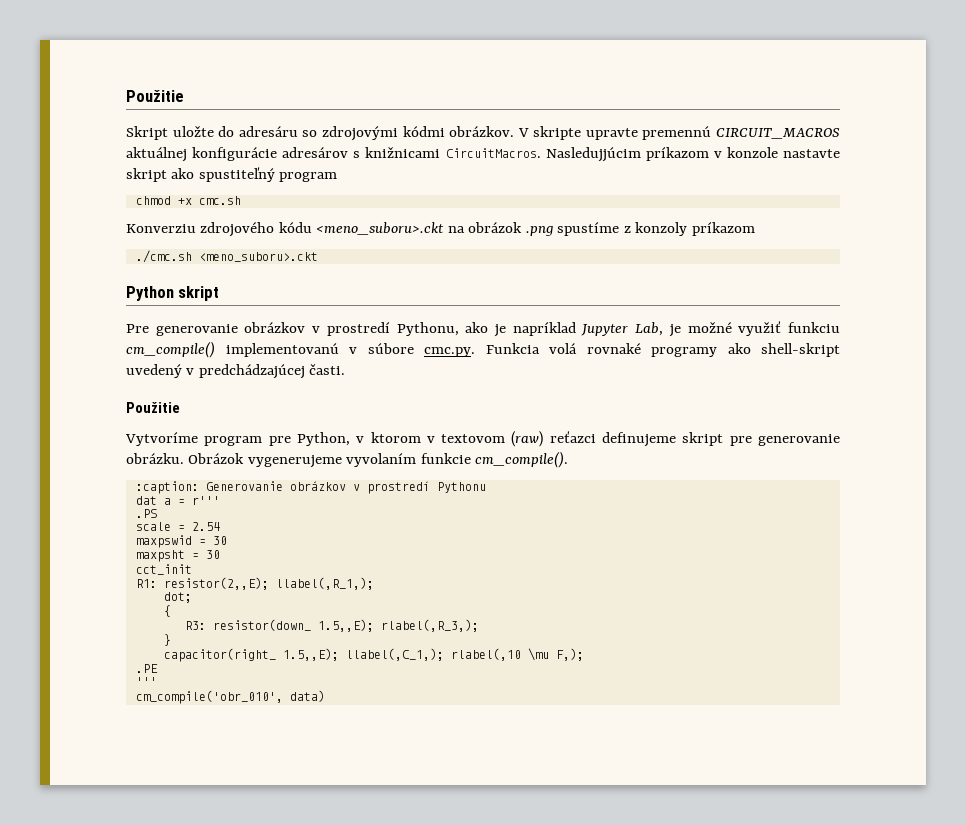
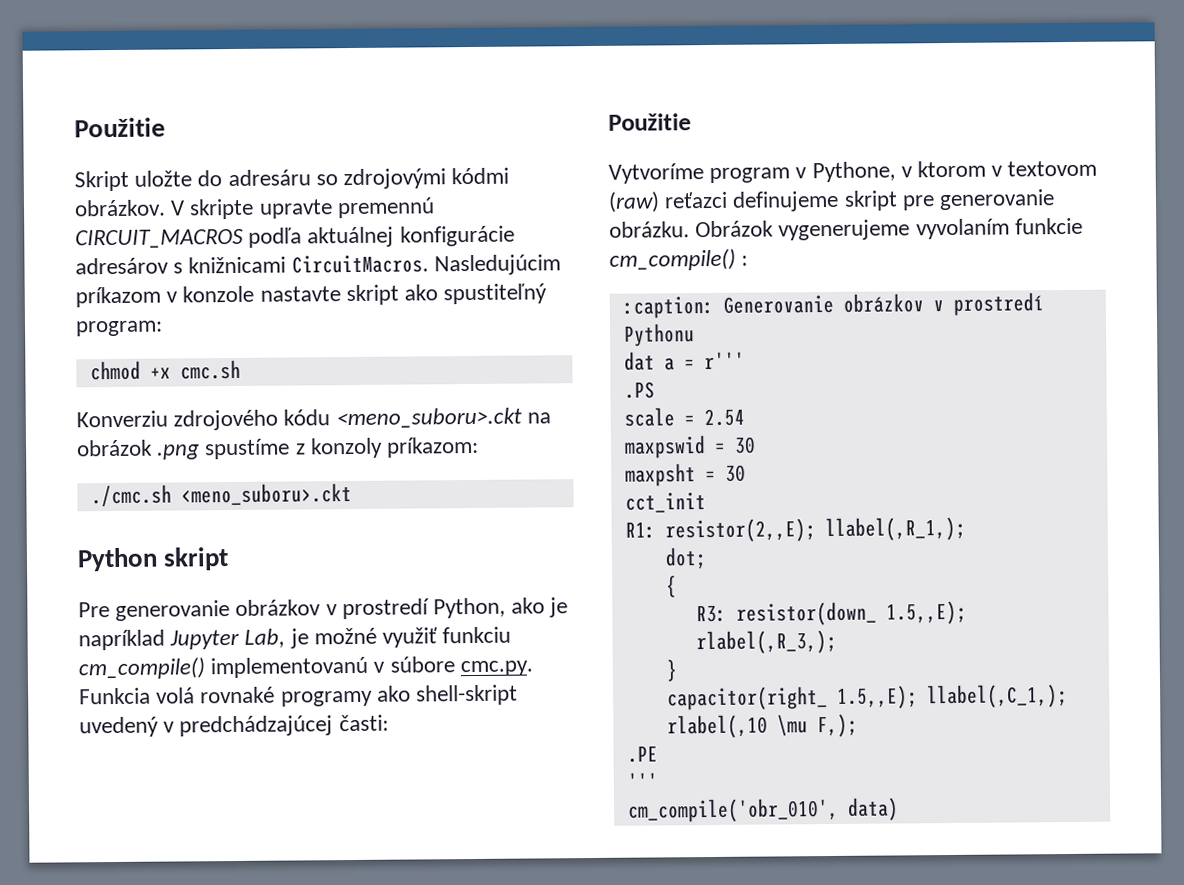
- V skripte upravte premennú CIRCUIT_MACROS aktuálnej konfigurácie adresárov s knižnicami CircuitMacros.
+ V skripte upravte premennú CIRCUIT_MACROS podľa aktuálnej konfigurácie adresárov s knižnicami CircuitMacros.
- Nasledujjúcim príkazom v konzole nastavte skript ako spustiteľný program
+ Nasledujúcim príkazom v konzole nastavte skript ako spustiteľný program:
- Konverziu zdrojového kódu <meno_suboru>.ckt na obrázok .png spustíme z konzoly príkazom
+ Konverziu zdrojového kódu <meno_suboru>.ckt na obrázok .png spustíme z konzoly príkazom:
- Pre generovanie obrázkov v prostredí Pythonu, ako je napríklad Jupyter Lab, je možné využiť funkciu cm_compile() implementovanú v súbore cmc.py. Funkcia volá rovnaké programy ako shell-skript uvedený v predchádzajúcej časti.
+ Pre generovanie obrázkov v prostredí Python, ako je napríklad Jupyter Lab, je možné využiť funkciu cm_compile() implementovanú v súbore cmc.py. Funkcia volá rovnaké programy ako shell-skript uvedený v predchádzajúcej časti:
- Vytvoríme program pre Python, v ktorom v textovom (raw) reťazci definujeme skript pre generovanie obrázku.
+ Vytvoríme program v Pythone, v ktorom v textovom (raw) reťazci definujeme skript pre generovanie obrázku.
- Obrázok vygenerujeme vyvolaním funkcie cm_compile().
+ Obrázok vygenerujeme vyvolaním funkcie cm_compile() :

